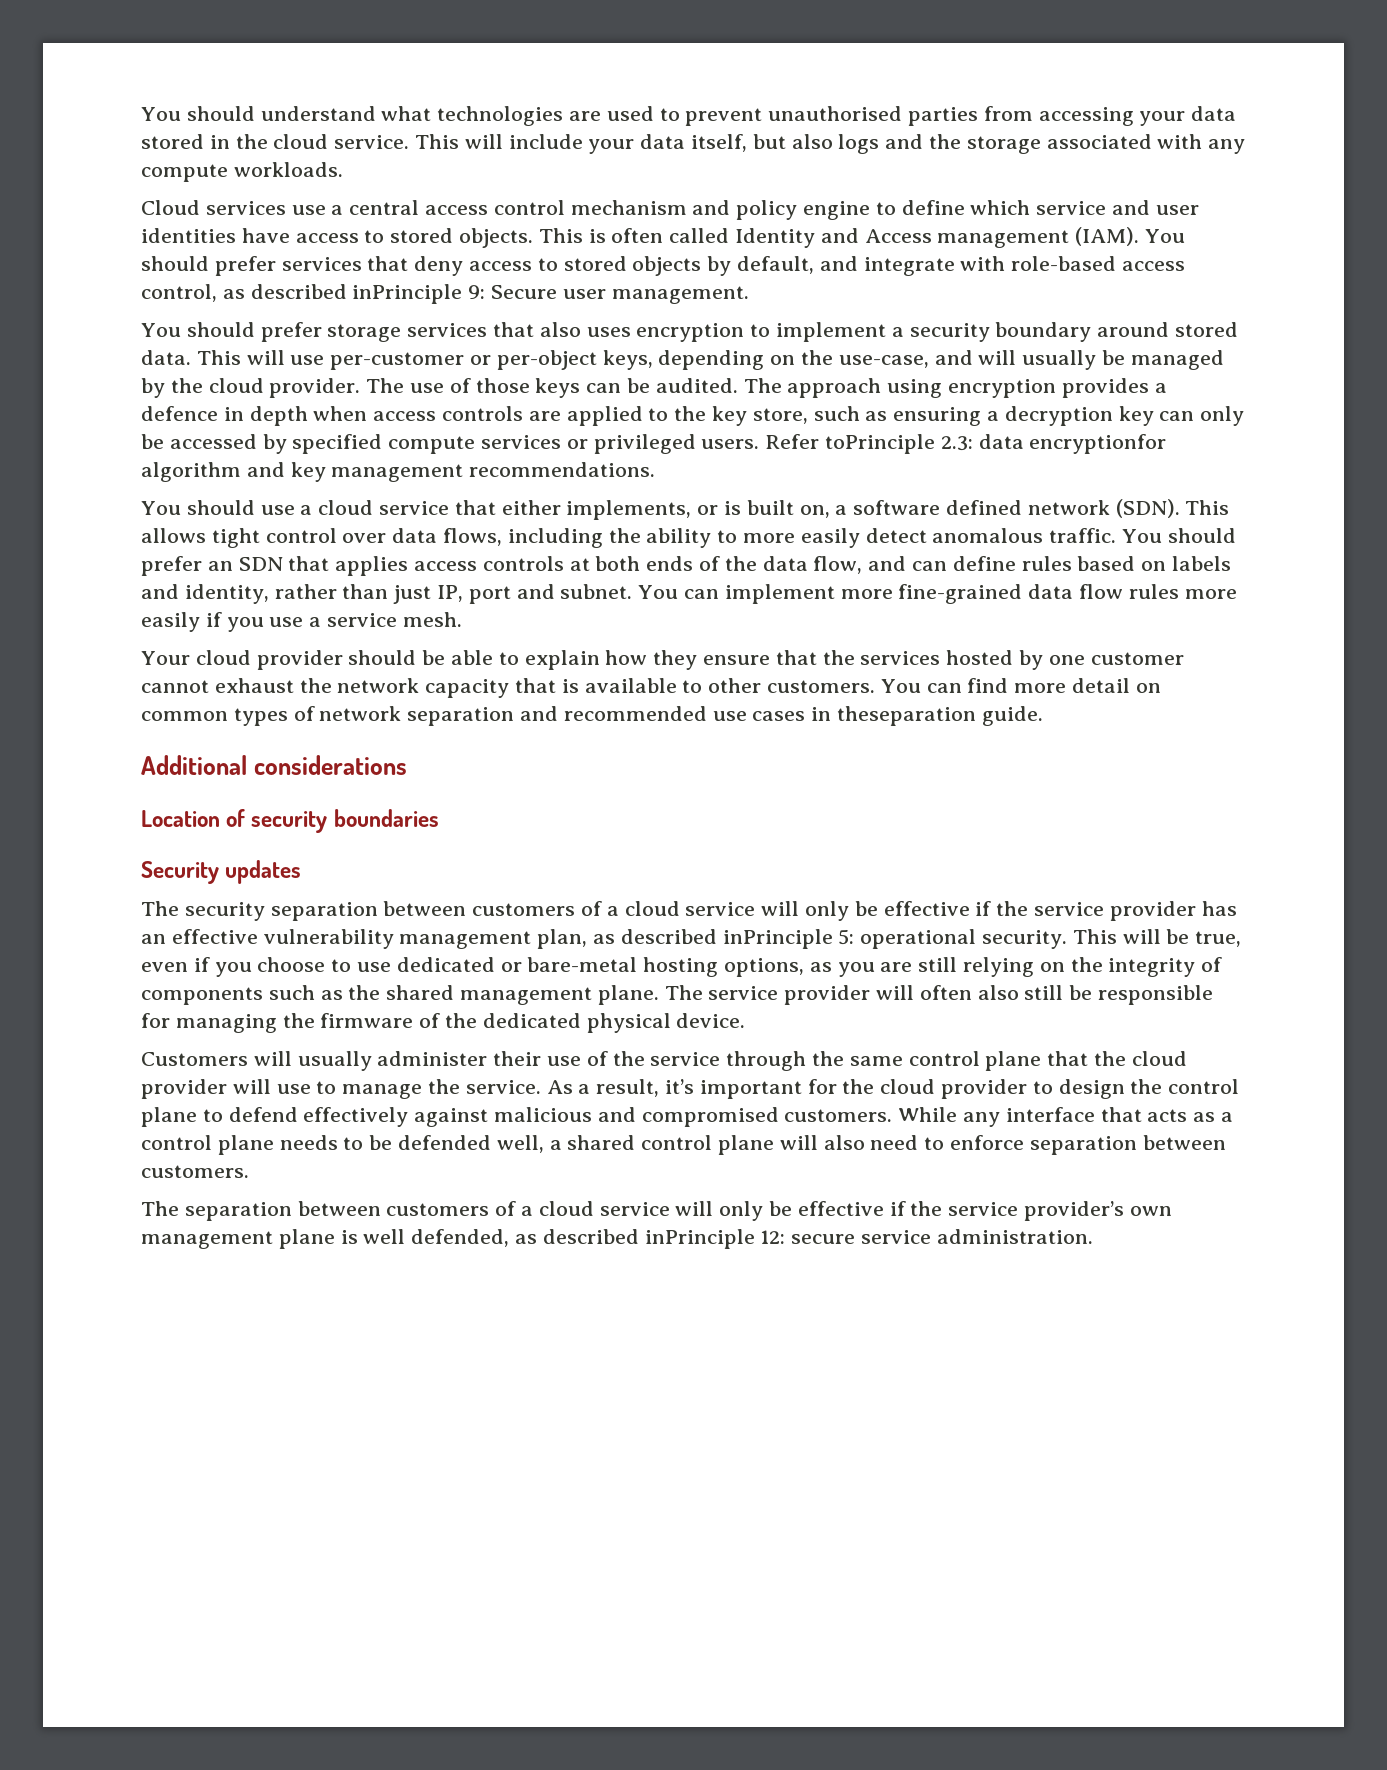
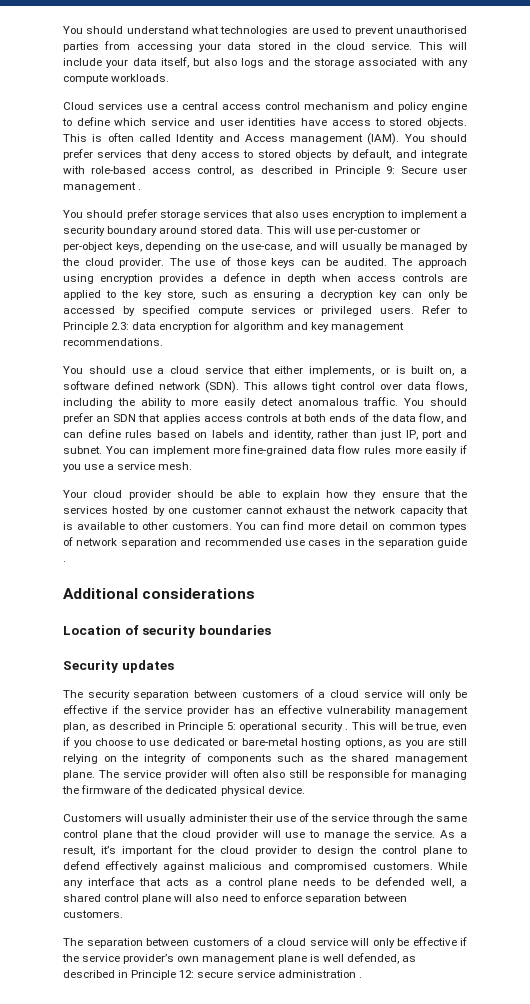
- You should prefer services that deny access to stored objects by default, and integrate with role-based access control, as described inPrinciple 9: Secure user management.
+ You should prefer services that deny access to stored objects by default, and integrate with role-based access control, as described in Principle 9: Secure user management .
- Refer toPrinciple 2.3: data encryptionfor algorithm and key management recommendations.
+ Refer to Principle 2.3: data encryption for algorithm and key management recommendations.
- You can find more detail on common types of network separation and recommended use cases in theseparation guide.
+ You can find more detail on common types of network separation and recommended use cases in the separation guide .
- The security separation between customers of a cloud service will only be effective if the service provider has an effective vulnerability management plan, as described inPrinciple 5: operational security.
+ The security separation between customers of a cloud service will only be effective if the service provider has an effective vulnerability management plan, as described in Principle 5: operational security .
- The separation between customers of a cloud service will only be effective if the service provider’s own management plane is well defended, as described inPrinciple 12: secure service administration.
+ The separation between customers of a cloud service will only be effective if the service provider’s own management plane is well defended, as described in Principle 12: secure service administration .

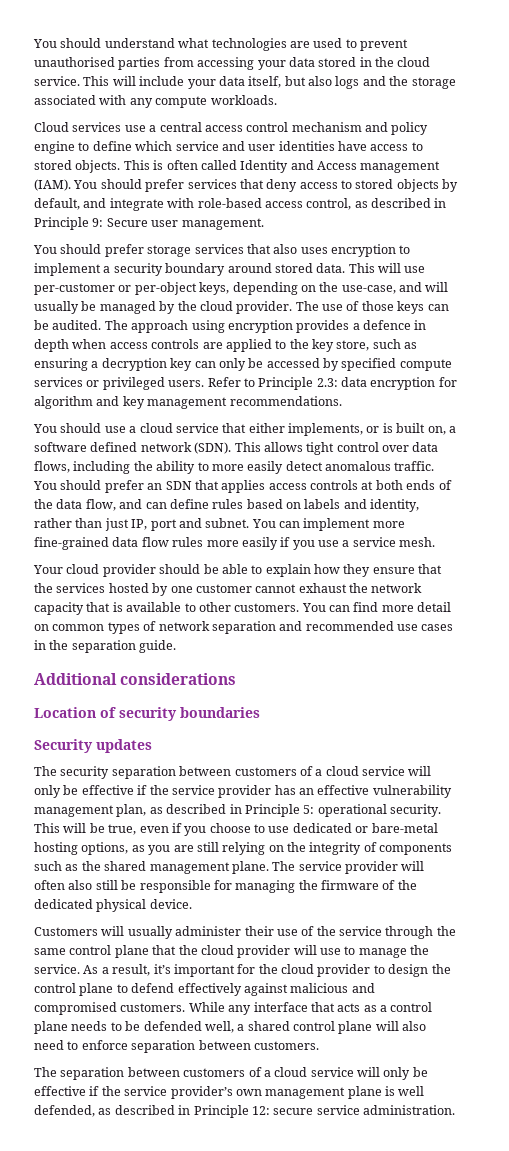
- You should prefer services that deny access to stored objects by default, and integrate with role-based access control, as described in Principle 9: Secure user management .
+ You should prefer services that deny access to stored objects by default, and integrate with role-based access control, as described in Principle 9: Secure user management.
- You can find more detail on common types of network separation and recommended use cases in the separation guide .
+ You can find more detail on common types of network separation and recommended use cases in the separation guide.
- The security separation between customers of a cloud service will only be effective if the service provider has an effective vulnerability management plan, as described in Principle 5: operational security .
+ The security separation between customers of a cloud service will only be effective if the service provider has an effective vulnerability management plan, as described in Principle 5: operational security.
- The separation between customers of a cloud service will only be effective if the service provider’s own management plane is well defended, as described in Principle 12: secure service administration .
+ The separation between customers of a cloud service will only be effective if the service provider’s own management plane is well defended, as described in Principle 12: secure service administration.

